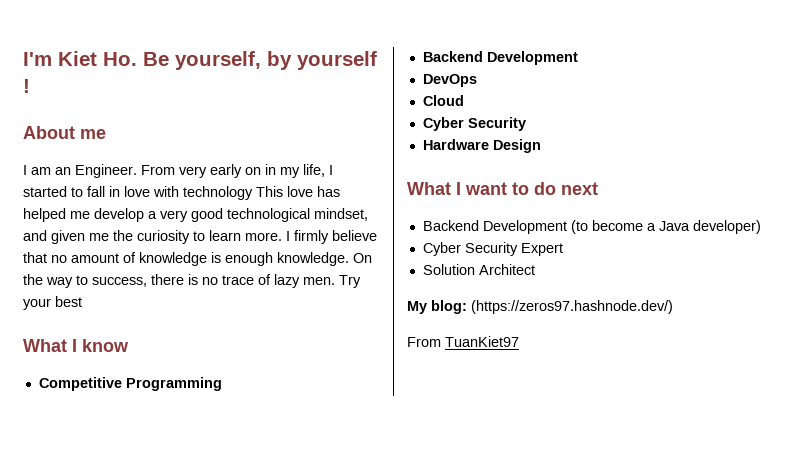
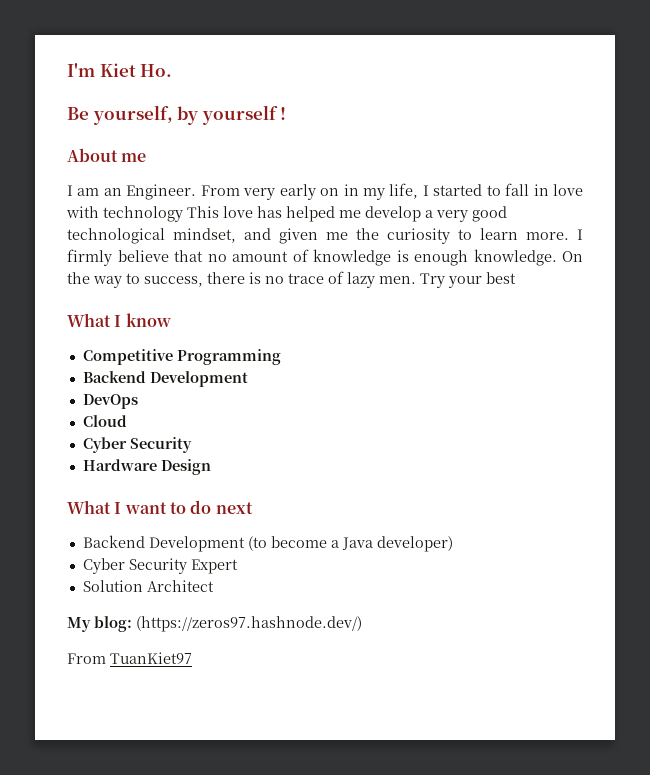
- I'm Kiet Ho. Be yourself, by yourself !
+ I'm Kiet Ho.
+ Be yourself, by yourself !

